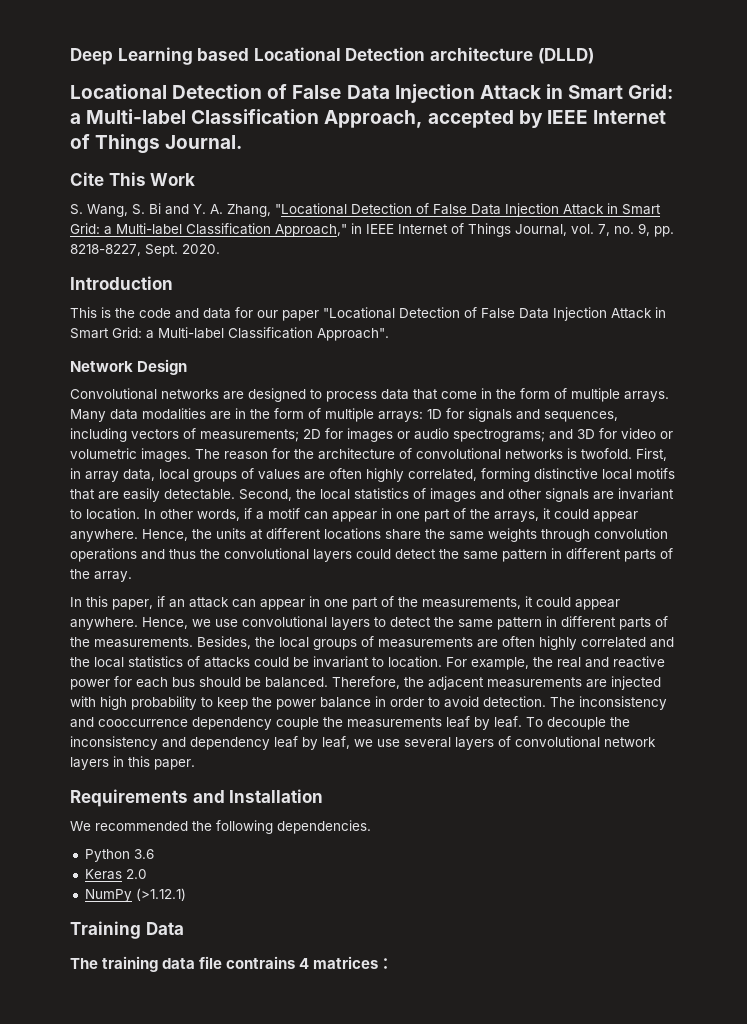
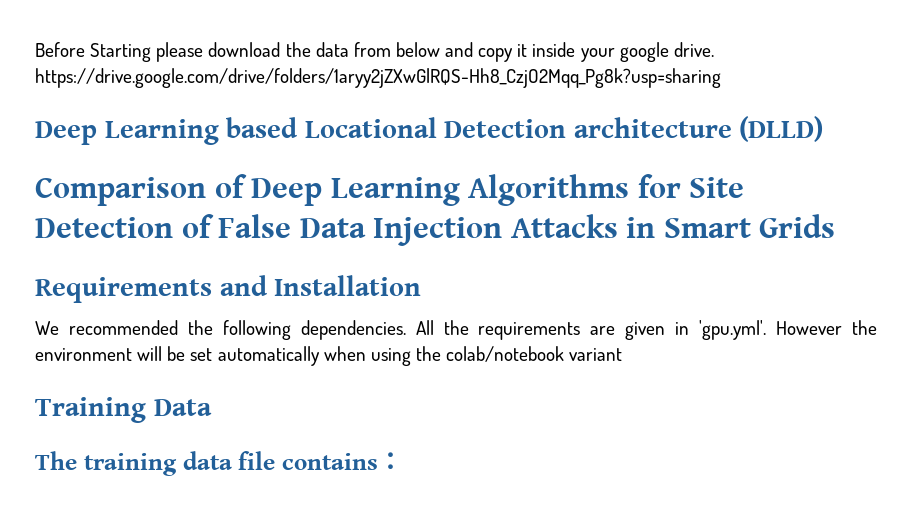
+ Before Starting please download the data from below and copy it inside your google drive. https://drive.google.com/drive/folders/1aryy2jZXwGlRQS-Hh8_CzjO2Mqq_Pg8k?usp=sharing
- Locational Detection of False Data Injection Attack in Smart Grid: a Multi-label Classification Approach, accepted by IEEE Internet of Things Journal.
- Cite This Work
- S. Wang, S. Bi and Y. A. Zhang, "Locational Detection of False Data Injection Attack in Smart Grid: a Multi-label Classification Approach," in IEEE Internet of Things Journal, vol. 7, no. 9, pp. 8218-8227, Sept. 2020.
- Introduction
- This is the code and data for our paper "Locational Detection of False Data Injection Attack in Smart Grid: a Multi-label Classification Approach".
- Network Design
- Convolutional networks are designed to process data that come in the form of multiple arrays. Many data modalities are in the form of multiple arrays: 1D for signals and sequences, including vectors of measurements; 2D for images or audio spectrograms; and 3D for video or volumetric images. The reason for the architecture of convolutional networks is twofold. First, in array data, local groups of values are often highly correlated, forming distinctive local motifs that are easily detectable. Second, the local statistics of images and other signals are invariant to location. In other words, if a motif can appear in one part of the arrays, it could appear anywhere. Hence, the units at different locations share the same weights through convolution operations and thus the convolutional layers could detect the same pattern in different parts of the array.
- In this paper, if an attack can appear in one part of the measurements, it could appear anywhere. Hence, we use convolutional layers to detect the same pattern in different parts of the measurements. Besides, the local groups of measurements are often highly correlated and the local statistics of attacks could be invariant to location. For example, the real and reactive power for each bus should be balanced. Therefore, the adjacent measurements are injected with high probability to keep the power balance in order to avoid detection. The inconsistency and cooccurrence dependency couple the measurements leaf by leaf. To decouple the inconsistency and dependency leaf by leaf, we use several layers of convolutional network layers in this paper.
+ Comparison of Deep Learning Algorithms for Site Detection of False Data Injection Attacks in Smart Grids
- We recommended the following dependencies.
- Python 3.6
- Keras 2.0
- NumPy (>1.12.1)
+ We recommended the following dependencies. All the requirements are given in 'gpu.yml'. However the environment will be set automatically when using the colab/notebook variant
- The training data file contrains 4 matrices：
+ The training data file contains：

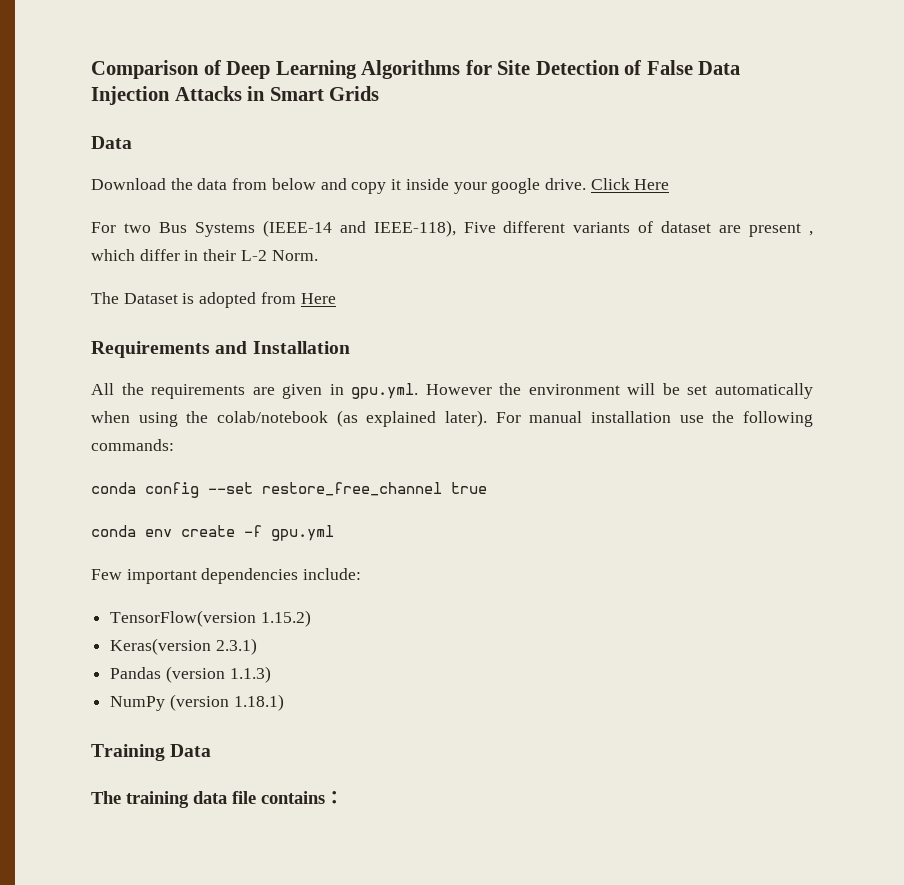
- Before Starting please download the data from below and copy it inside your google drive. https://drive.google.com/drive/folders/1aryy2jZXwGlRQS-Hh8_CzjO2Mqq_Pg8k?usp=sharing
- Deep Learning based Locational Detection architecture (DLLD)
  Comparison of Deep Learning Algorithms for Site Detection of False Data Injection Attacks in Smart Grids
+ Data
+ Download the data from below and copy it inside your google drive. Click Here
+ For two Bus Systems (IEEE-14 and IEEE-118), Five different variants of dataset are present , which differ in their L-2 Norm.
+ The Dataset is adopted from Here
  Requirements and Installation
- We recommended the following dependencies. All the requirements are given in 'gpu.yml'. However the environment will be set automatically when using the colab/notebook variant
+ All the requirements are given in gpu.yml. However the environment will be set automatically when using the colab/notebook (as explained later). For manual installation use the following commands:
+ conda config --set restore_free_channel true
+ conda env create -f gpu.yml
+ Few important dependencies include:
+ TensorFlow(version 1.15.2)
+ Keras(version 2.3.1)
+ Pandas (version 1.1.3)
+ NumPy (version 1.18.1)

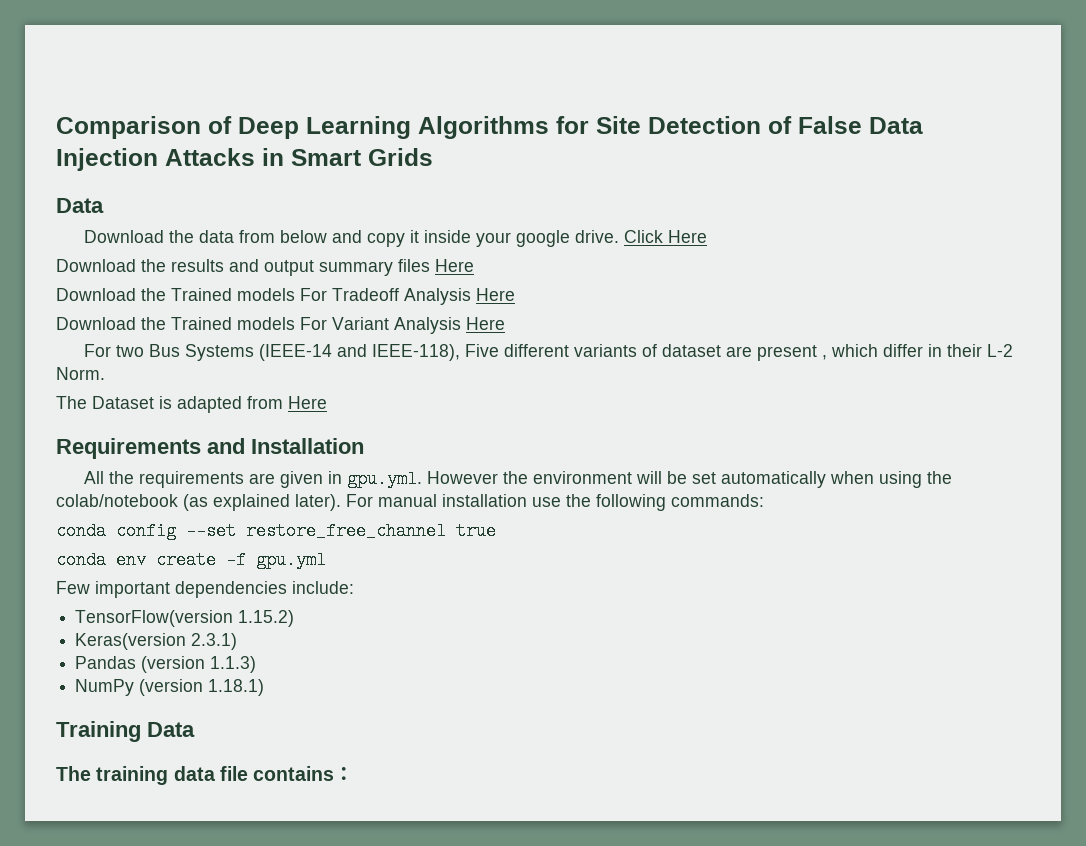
+ Download the results and output summary files Here
+ Download the Trained models For Tradeoff Analysis Here
+ Download the Trained models For Variant Analysis Here
- The Dataset is adopted from Here
+ The Dataset is adapted from Here

